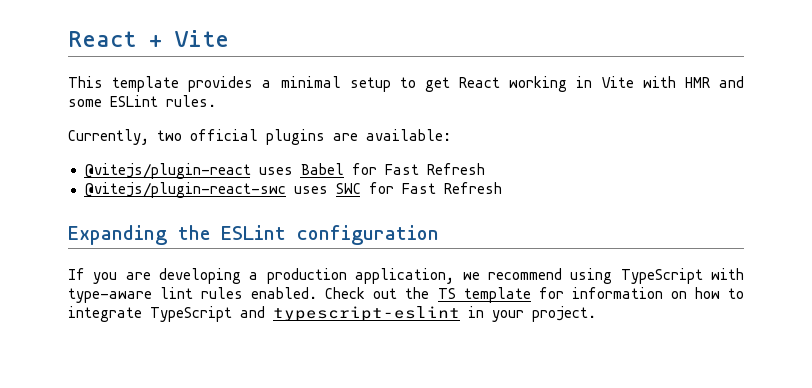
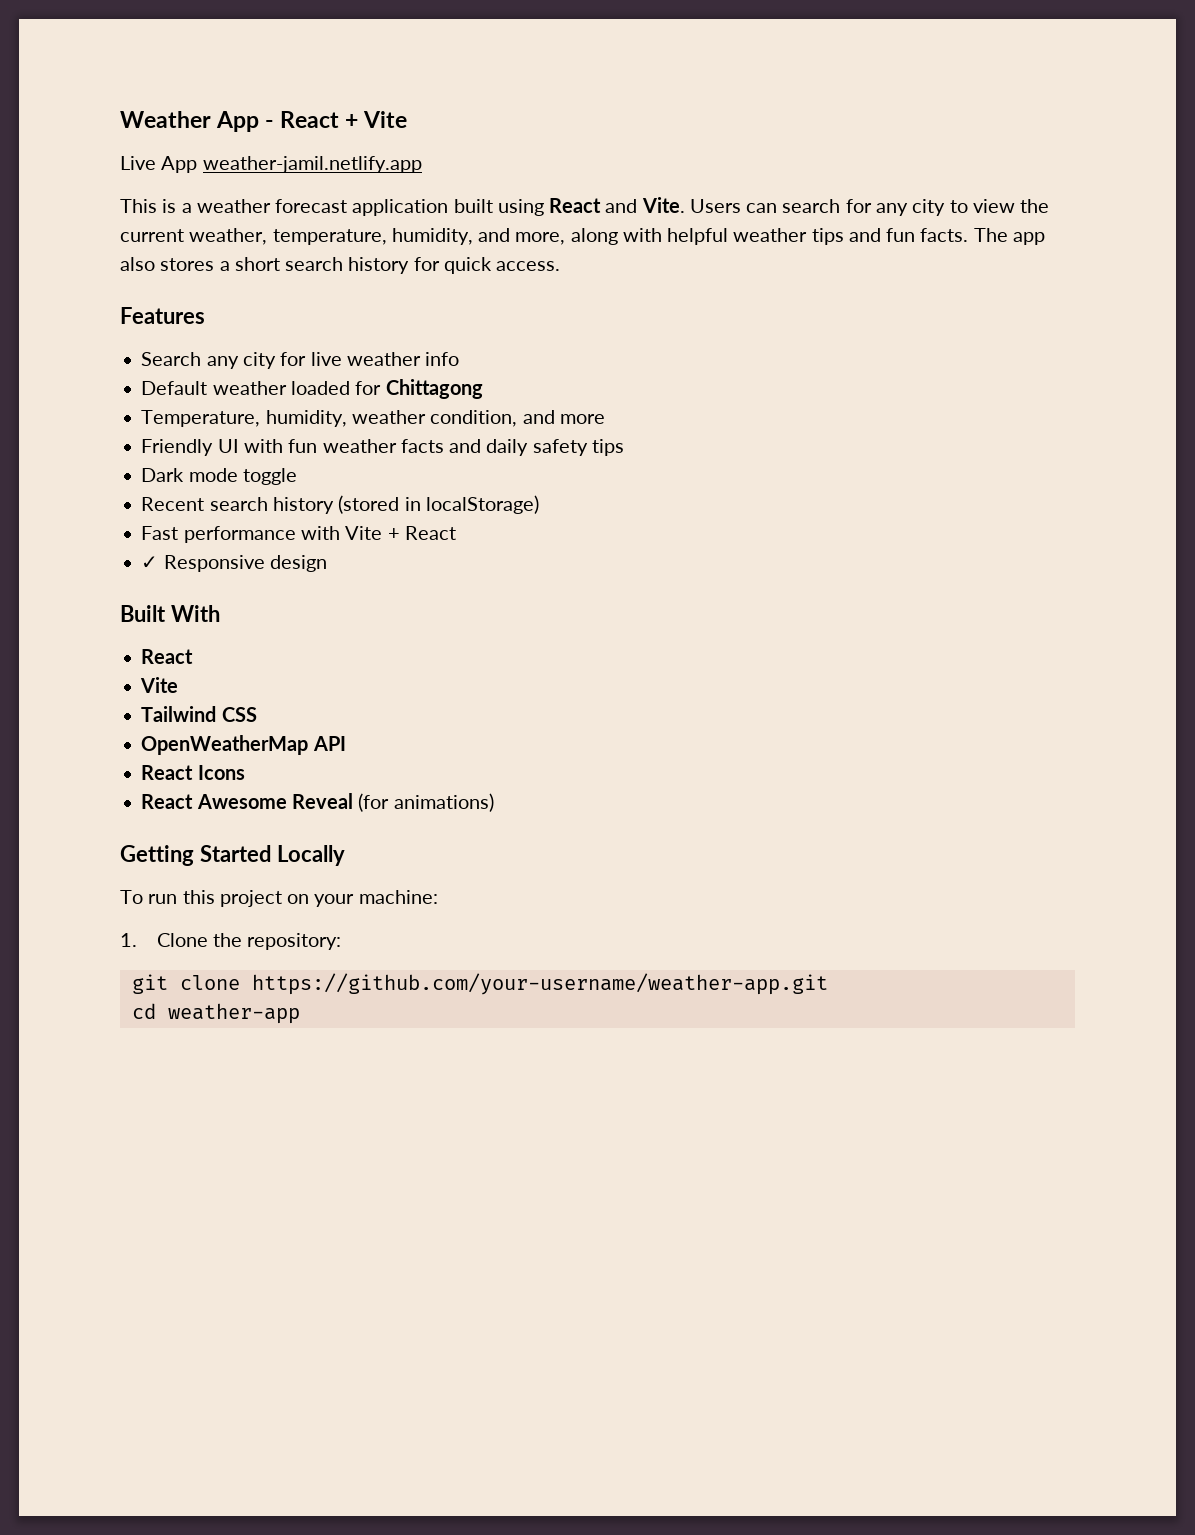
- React + Vite
+ Weather App - React + Vite
- This template provides a minimal setup to get React working in Vite with HMR and some ESLint rules.
- Currently, two official plugins are available:
- @vitejs/plugin-react uses Babel for Fast Refresh
- @vitejs/plugin-react-swc uses SWC for Fast Refresh
- Expanding the ESLint configuration
- If you are developing a production application, we recommend using TypeScript with type-aware lint rules enabled. Check out the TS template for information on how to integrate TypeScript and typescript-eslint in your project.
+ Live App weather-jamil.netlify.app
+ This is a weather forecast application built using React and Vite. Users can search for any city to view the current weather, temperature, humidity, and more, along with helpful weather tips and fun facts. The app also stores a short search history for quick access.
+ Features
+ Search any city for live weather info
+ Default weather loaded for Chittagong
+ Temperature, humidity, weather condition, and more
+ Friendly UI with fun weather facts and daily safety tips
+ Dark mode toggle
+ Recent search history (stored in localStorage)
+ Fast performance with Vite + React
+ ✓ Responsive design
+ Built With
+ React
+ Vite
+ Tailwind CSS
+ OpenWeatherMap API
+ React Icons
+ React Awesome Reveal (for animations)
+ Getting Started Locally
+ To run this project on your machine:
+ 1. Clone the repository:
+ git clone https://github.com/your-username/weather-app.git
+ cd weather-app

